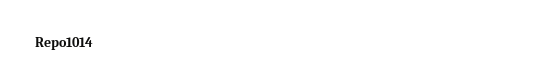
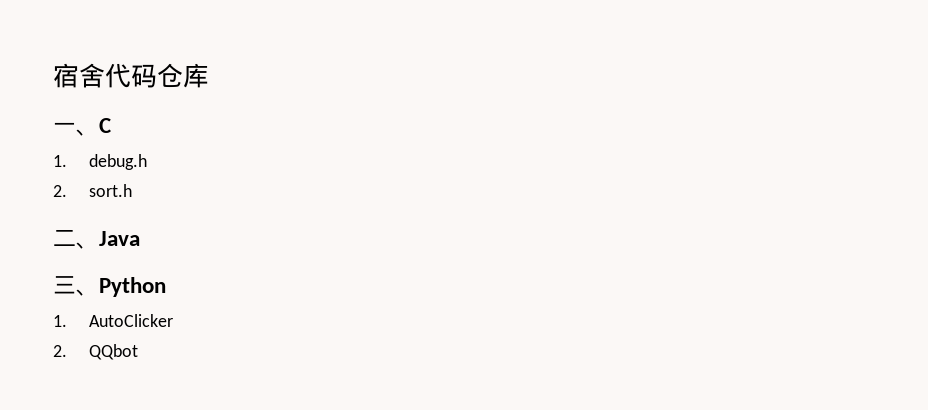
- Repo1014
+ 宿舍代码仓库
+ 一、C
+ 1. debug.h
+ 2. sort.h
+ 二、Java
+ 三、Python
+ 1. AutoClicker
+ 2. QQbot

